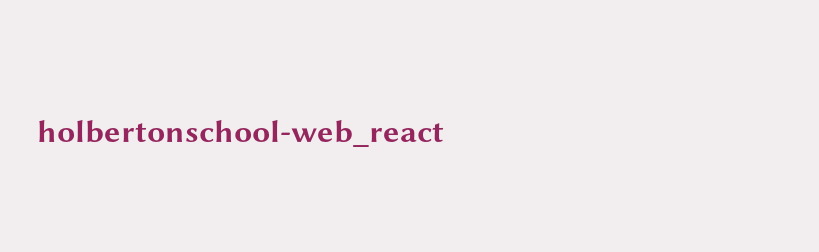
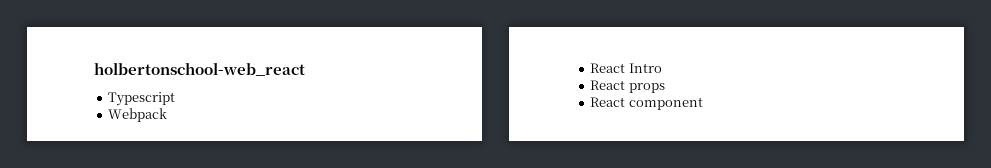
+ Typescript
+ Webpack
+ React Intro
+ React props
+ React component

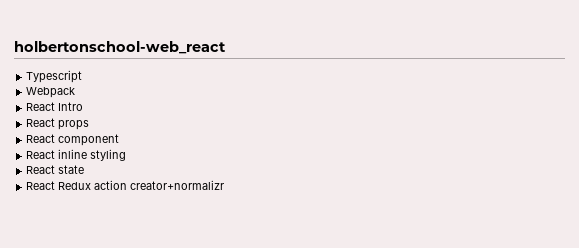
+ React inline styling
+ React state
+ React Redux action creator+normalizr

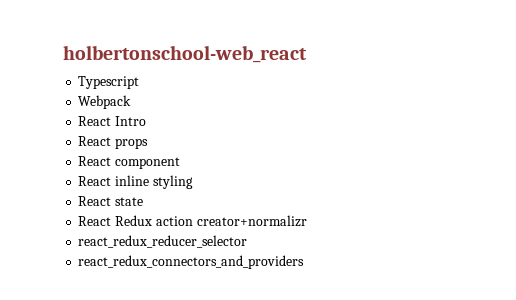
+ react_redux_reducer_selector
+ react_redux_connectors_and_providers

